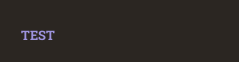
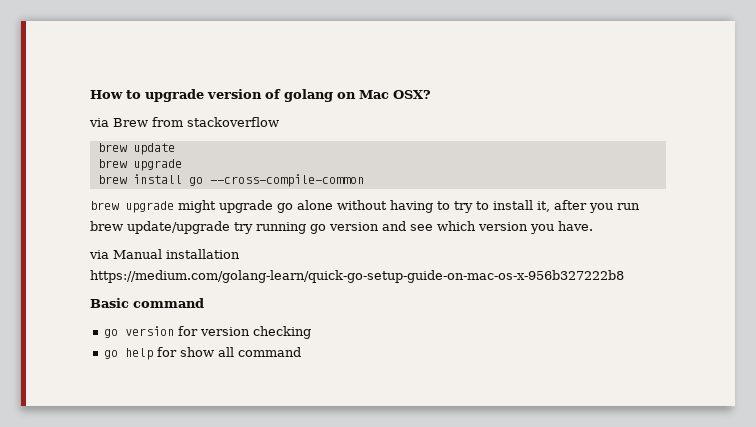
- TEST
+ How to upgrade version of golang on Mac OSX?
+ via Brew from stackoverflow
+ brew update
+ brew upgrade
+ brew install go --cross-compile-common
+ brew upgrade might upgrade go alone without having to try to install it, after you run brew update/upgrade try running go version and see which version you have.
+ via Manual installation https://medium.com/golang-learn/quick-go-setup-guide-on-mac-os-x-956b327222b8
+ Basic command
+ go version for version checking
+ go help for show all command

